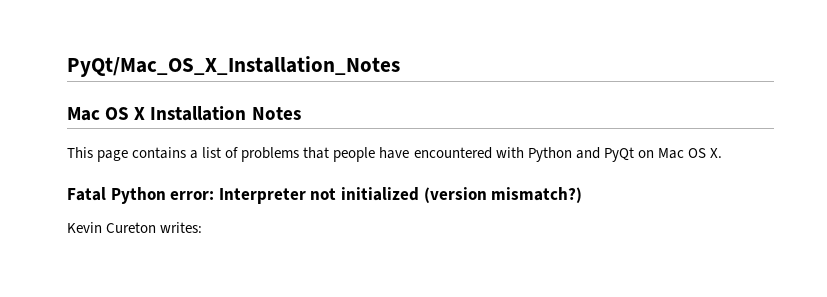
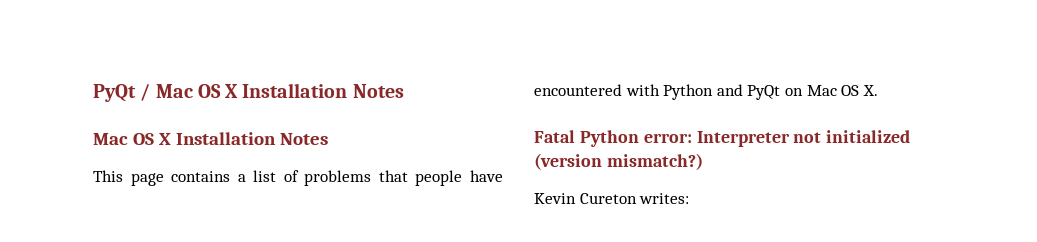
- PyQt/Mac_OS_X_Installation_Notes
+ PyQt / Mac OS X Installation Notes

